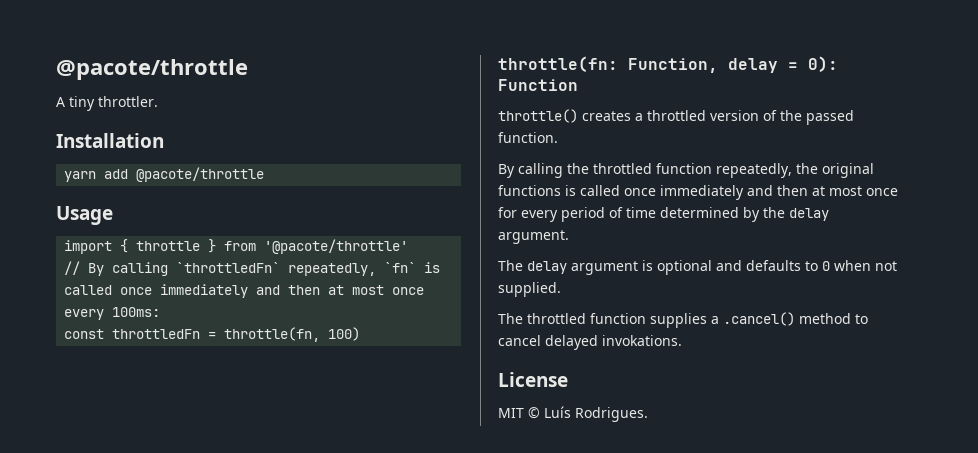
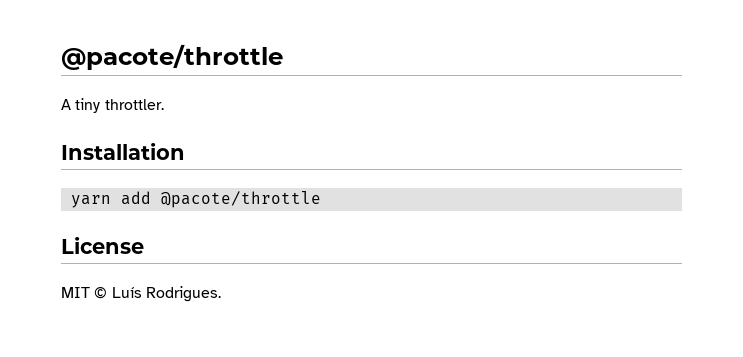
- Usage
- import { throttle } from '@pacote/throttle'
- // By calling `throttledFn` repeatedly, `fn` is called once immediately and then at most once every 100ms:
- const throttledFn = throttle(fn, 100)
- throttle(fn: Function, delay = 0): Function
- throttle() creates a throttled version of the passed function.
- By calling the throttled function repeatedly, the original functions is called once immediately and then at most once for every period of time determined by the delay argument.
- The delay argument is optional and defaults to 0 when not supplied.
- The throttled function supplies a .cancel() method to cancel delayed invokations.

